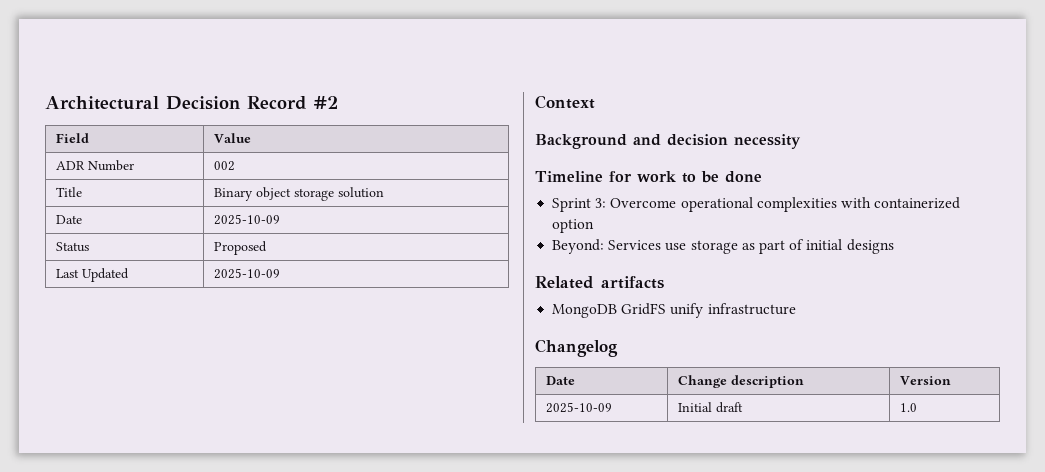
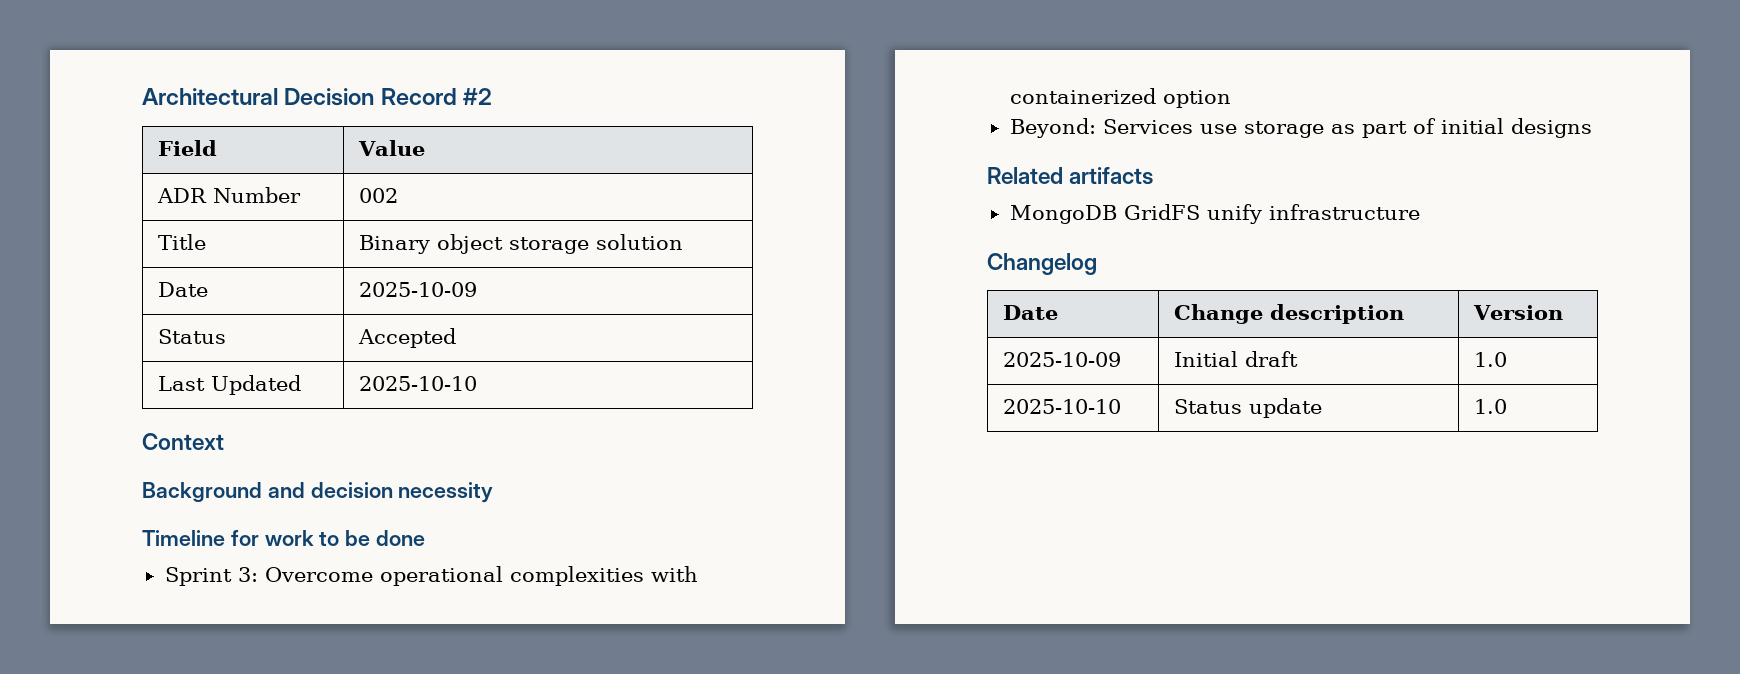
- Status | Proposed
+ Status | Accepted
- Last Updated | 2025-10-09
+ Last Updated | 2025-10-10
+ 2025-10-10 | Status update | 1.0

